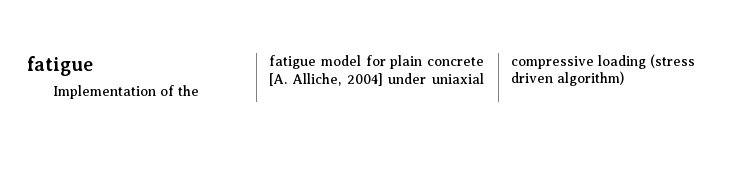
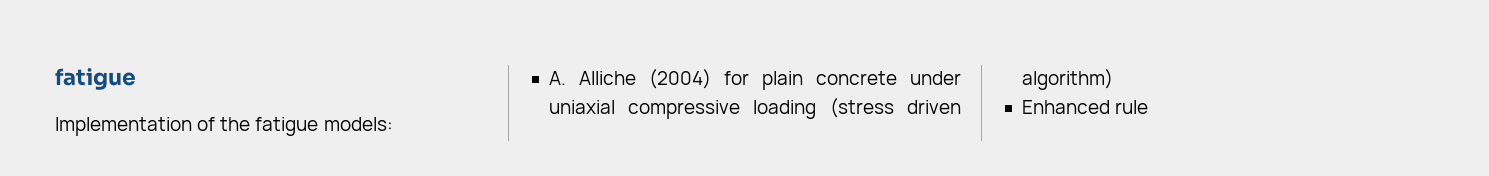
- Implementation of the fatigue model for plain concrete [A. Alliche, 2004] under uniaxial compressive loading (stress driven algorithm)
+ Implementation of the fatigue models:
+ A. Alliche (2004) for plain concrete under uniaxial compressive loading (stress driven algorithm)
+ Enhanced rule

